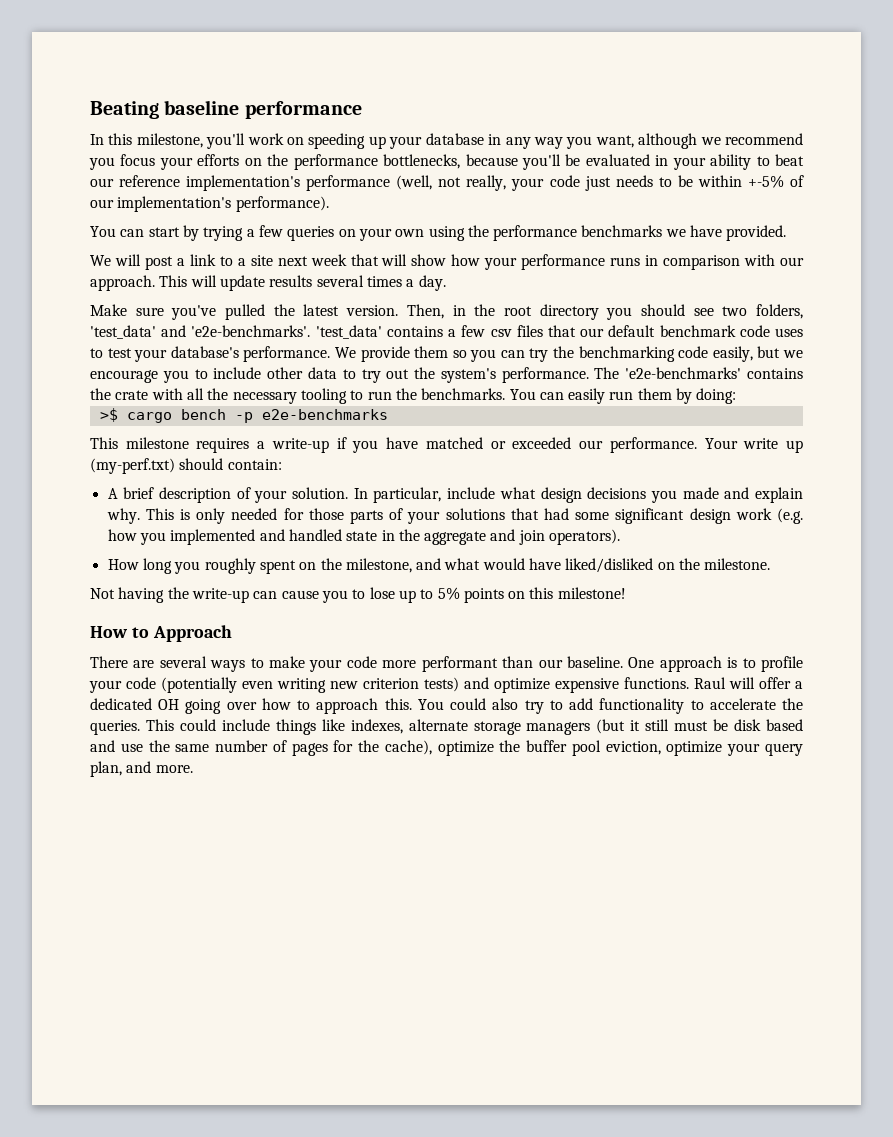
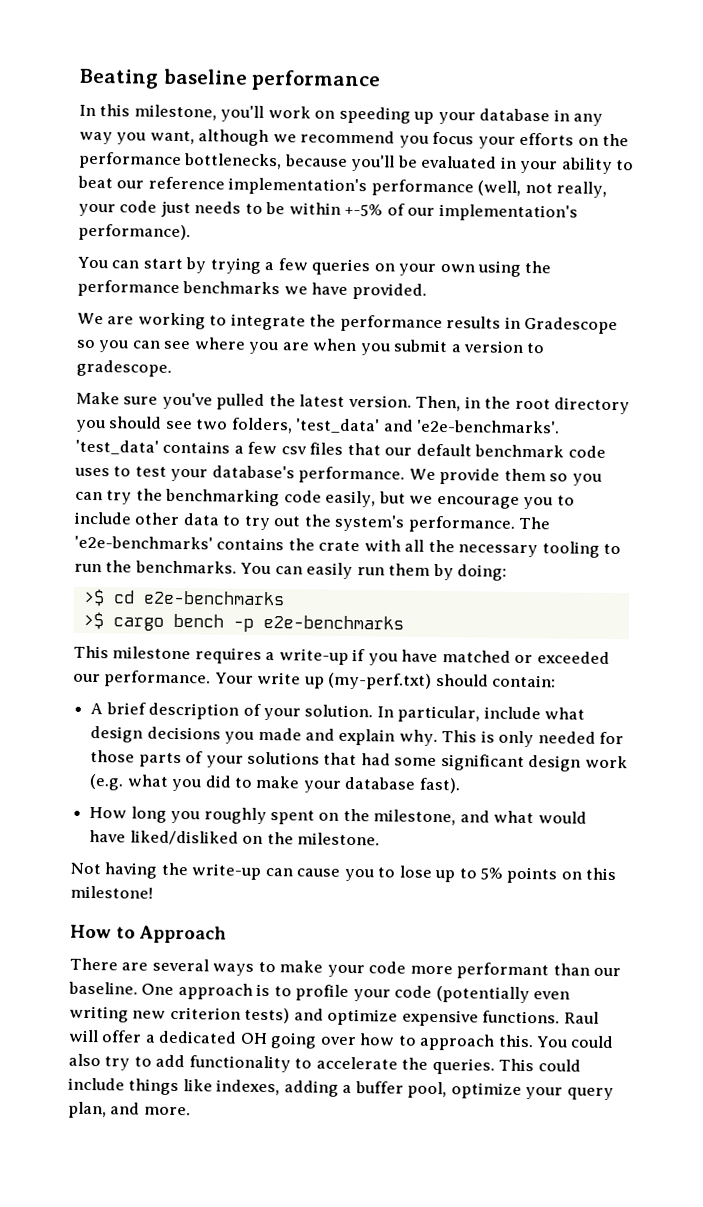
- We will post a link to a site next week that will show how your performance runs in comparison with our approach. This will update results several times a day.
+ We are working to integrate the performance results in Gradescope so you can see where you are when you submit a version to gradescope.
+ >$ cd e2e-benchmarks
- This is only needed for those parts of your solutions that had some significant design work (e.g. how you implemented and handled state in the aggregate and join operators).
+ This is only needed for those parts of your solutions that had some significant design work (e.g. what you did to make your database fast).
- This could include things like indexes, alternate storage managers (but it still must be disk based and use the same number of pages for the cache), optimize the buffer pool eviction, optimize your query plan, and more.
+ This could include things like indexes, adding a buffer pool, optimize your query plan, and more.

